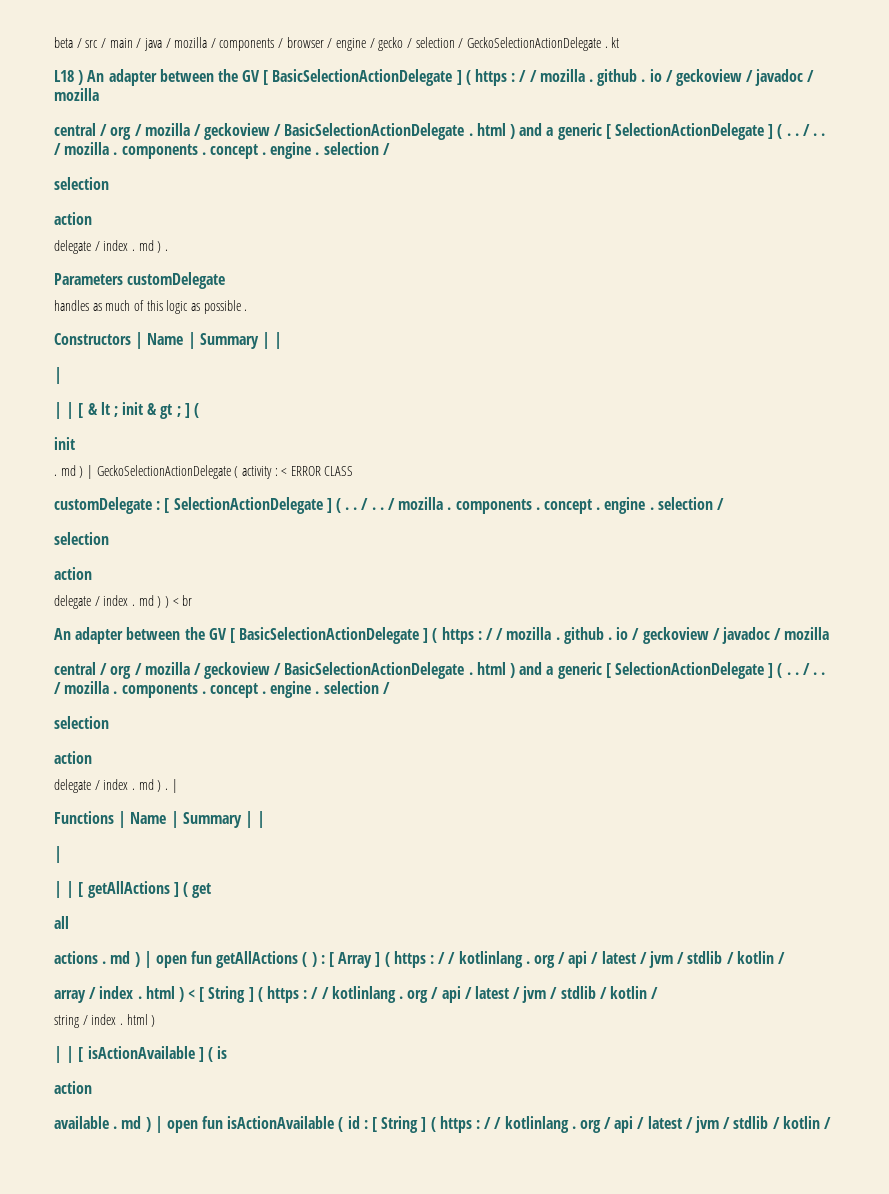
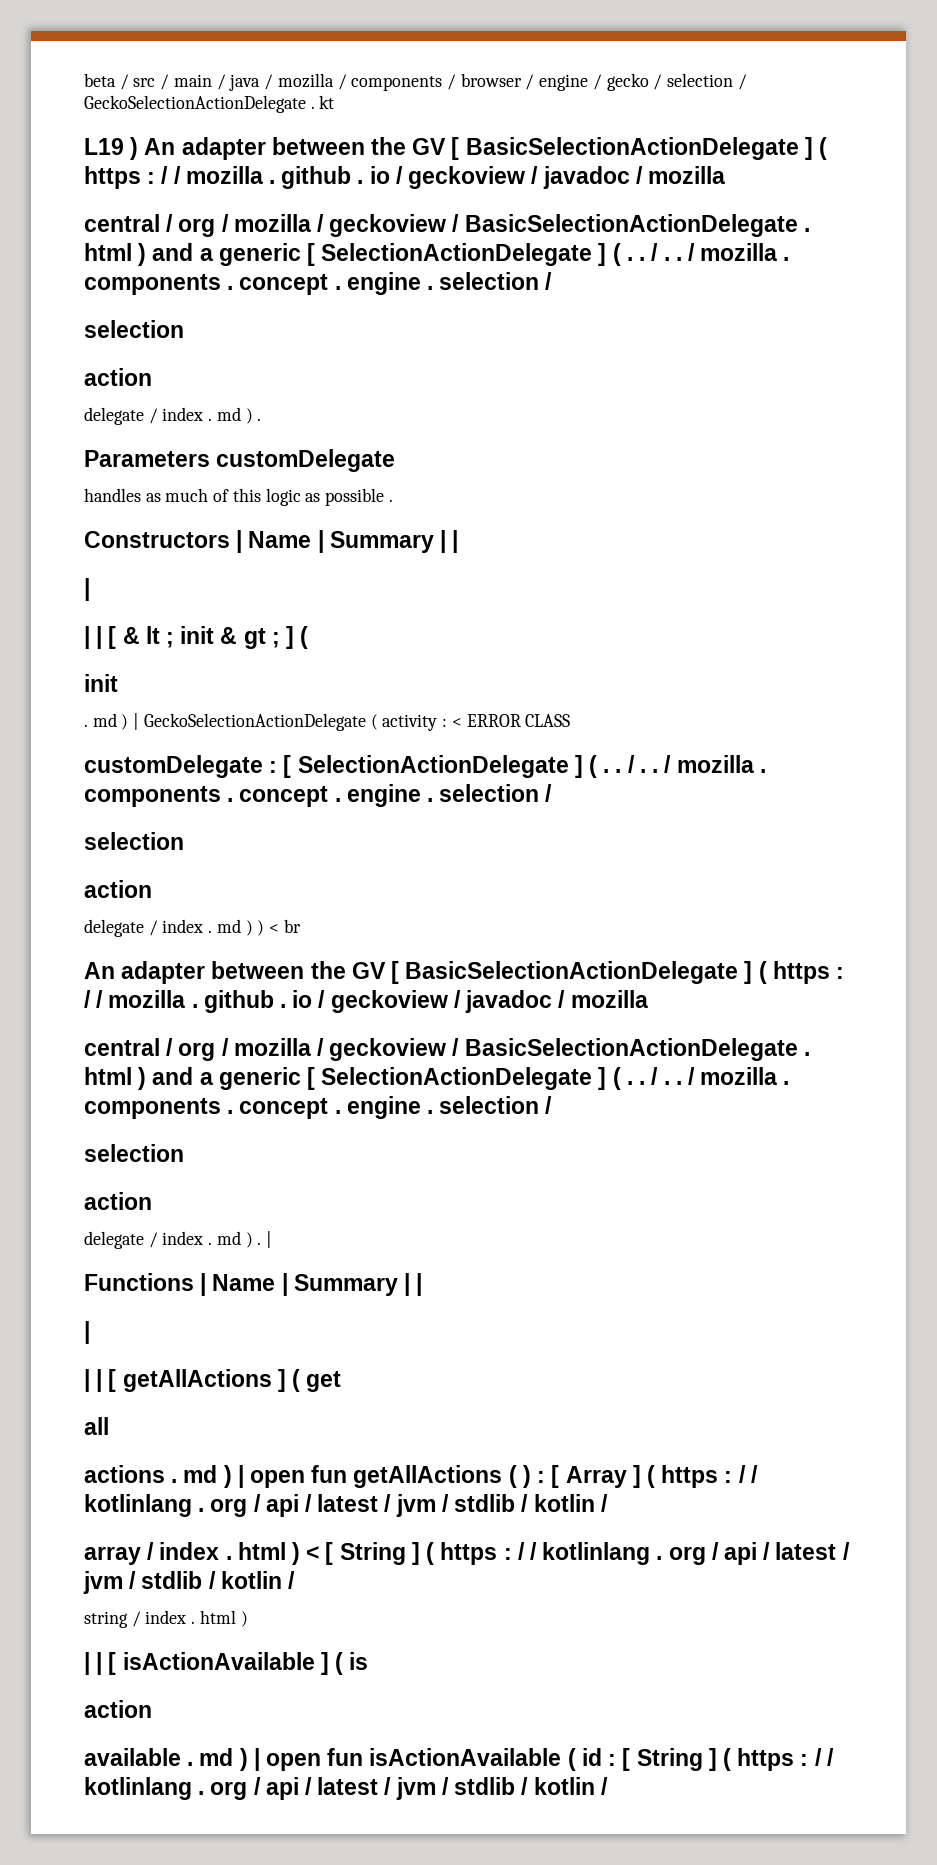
- L18 ) An adapter between the GV [ BasicSelectionActionDelegate ] ( https : / / mozilla . github . io / geckoview / javadoc / mozilla
+ L19 ) An adapter between the GV [ BasicSelectionActionDelegate ] ( https : / / mozilla . github . io / geckoview / javadoc / mozilla

